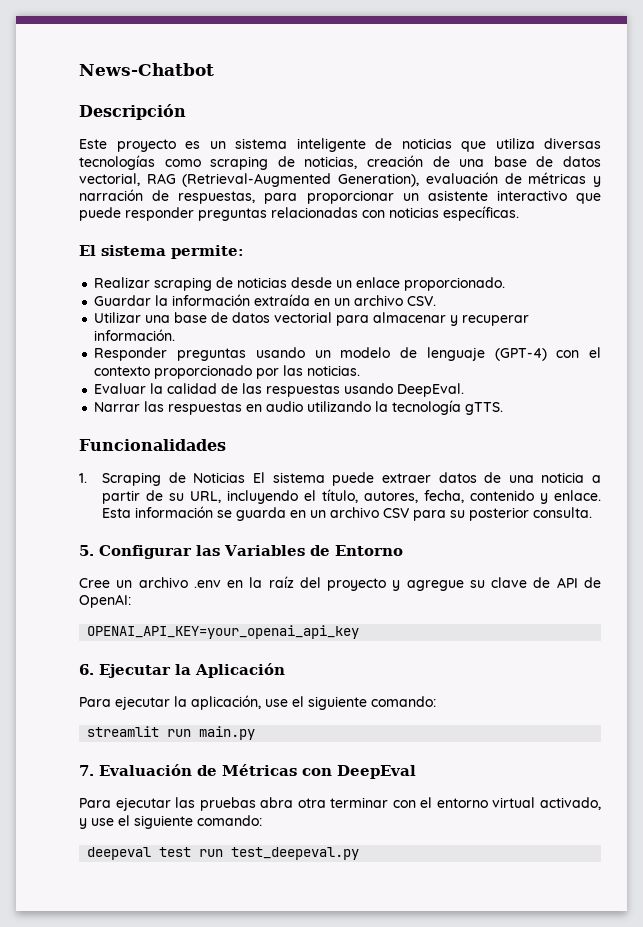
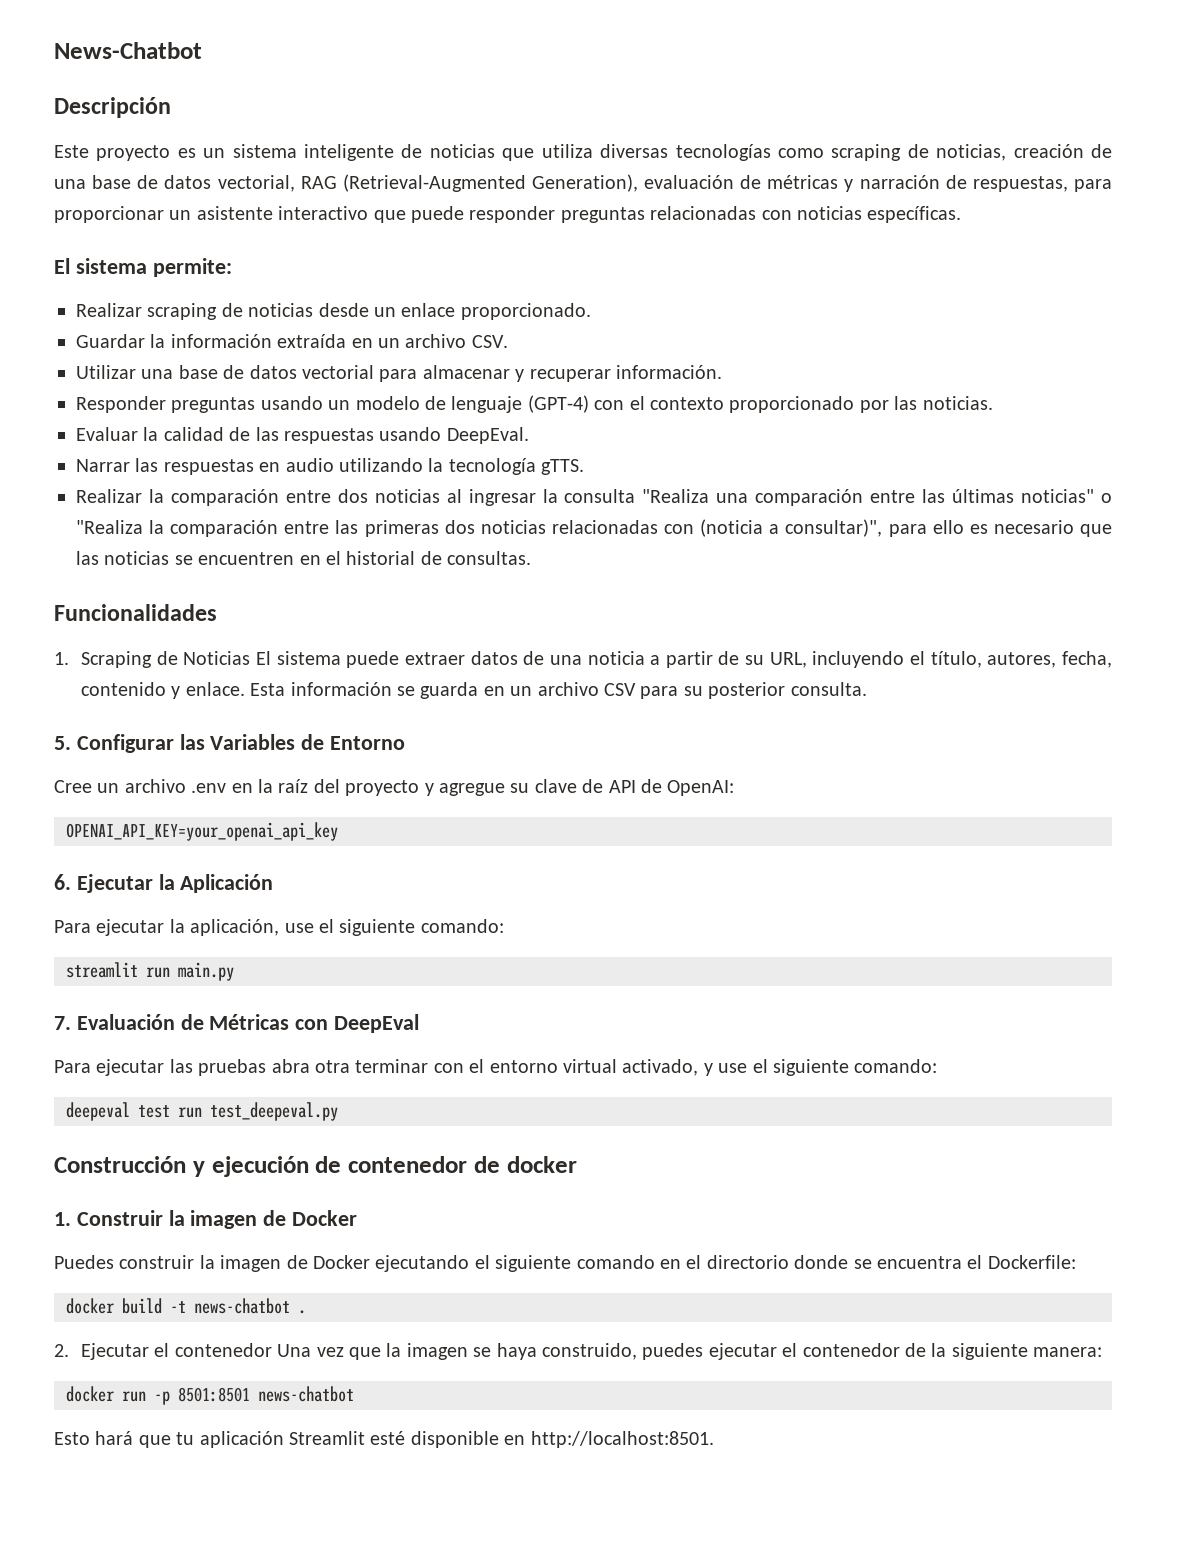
+ Realizar la comparación entre dos noticias al ingresar la consulta "Realiza una comparación entre las últimas noticias" o "Realiza la comparación entre las primeras dos noticias relacionadas con (noticia a consultar)", para ello es necesario que las noticias se encuentren en el historial de consultas.
+ Construcción y ejecución de contenedor de docker
+ 1. Construir la imagen de Docker
+ Puedes construir la imagen de Docker ejecutando el siguiente comando en el directorio donde se encuentra el Dockerfile:
+ docker build -t news-chatbot .
+ 2. Ejecutar el contenedor Una vez que la imagen se haya construido, puedes ejecutar el contenedor de la siguiente manera:
+ docker run -p 8501:8501 news-chatbot
+ Esto hará que tu aplicación Streamlit esté disponible en http://localhost:8501.

